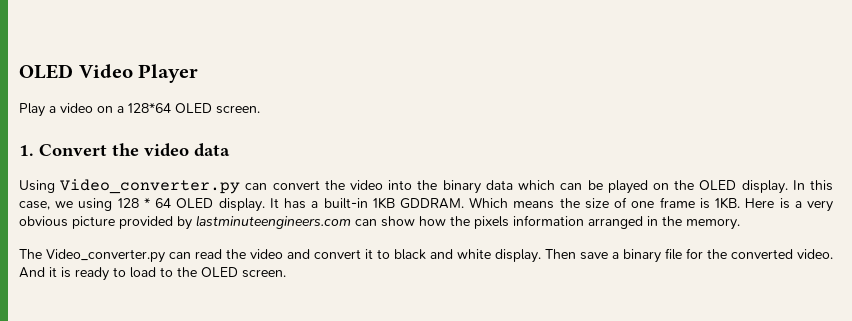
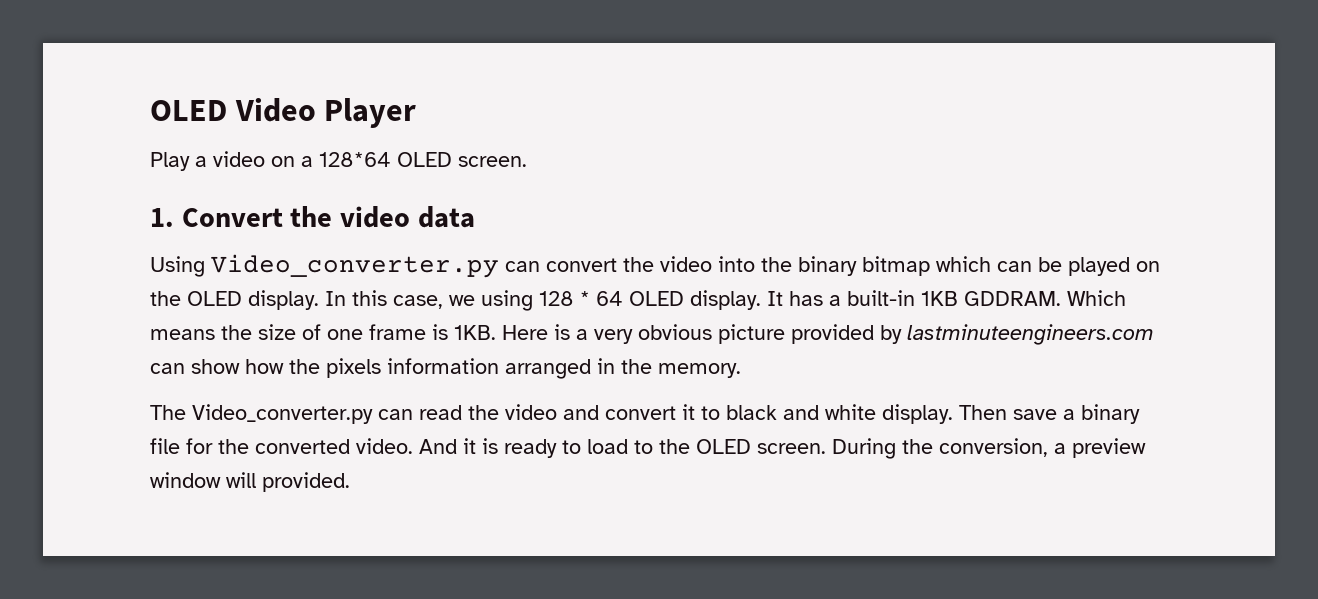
- Using Video_converter.py can convert the video into the binary data which can be played on the OLED display.
+ Using Video_converter.py can convert the video into the binary bitmap which can be played on the OLED display.
+ During the conversion, a preview window will provided.

